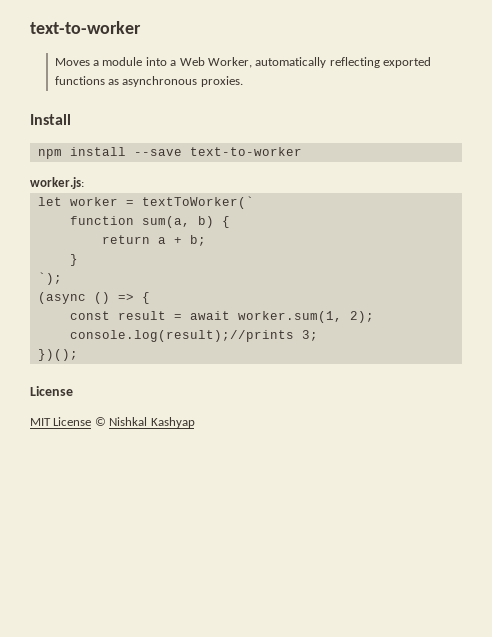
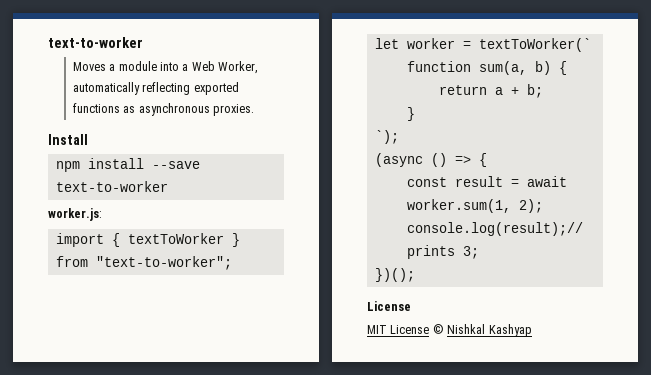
+ import { textToWorker } from "text-to-worker";

